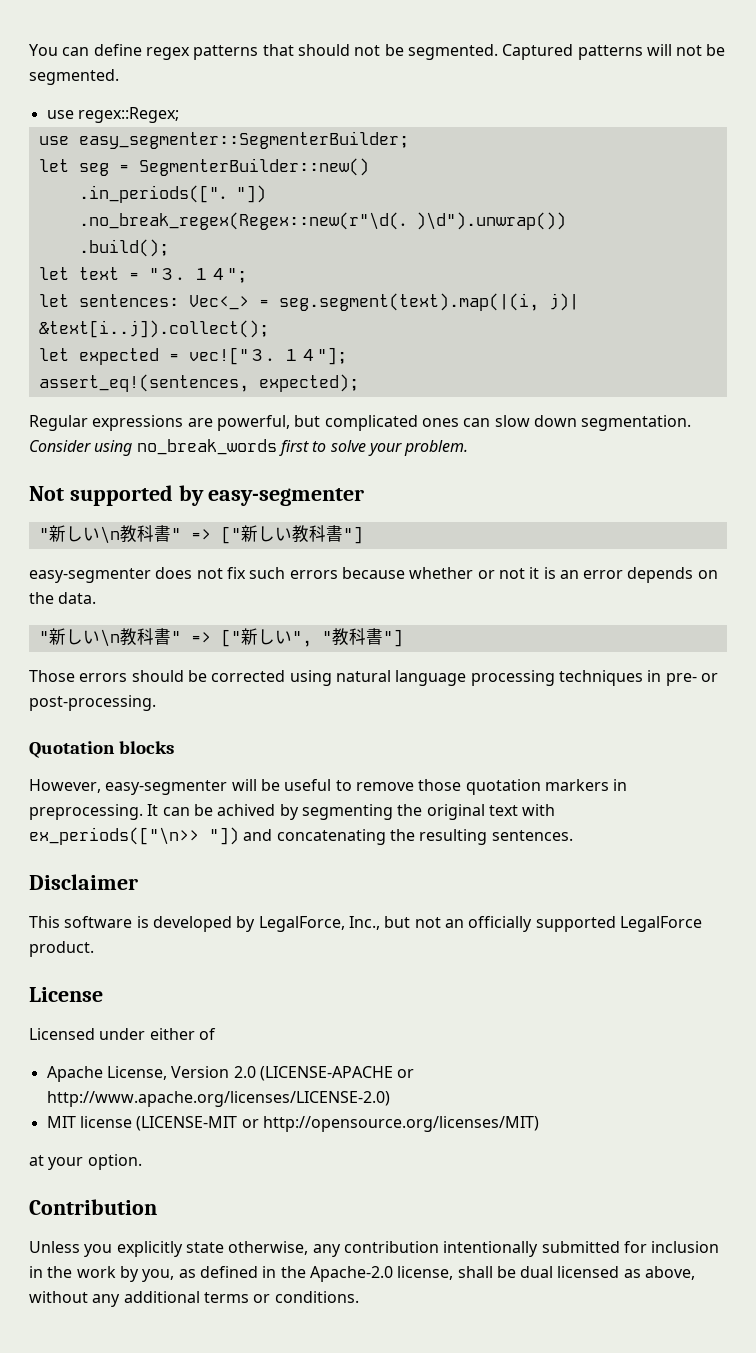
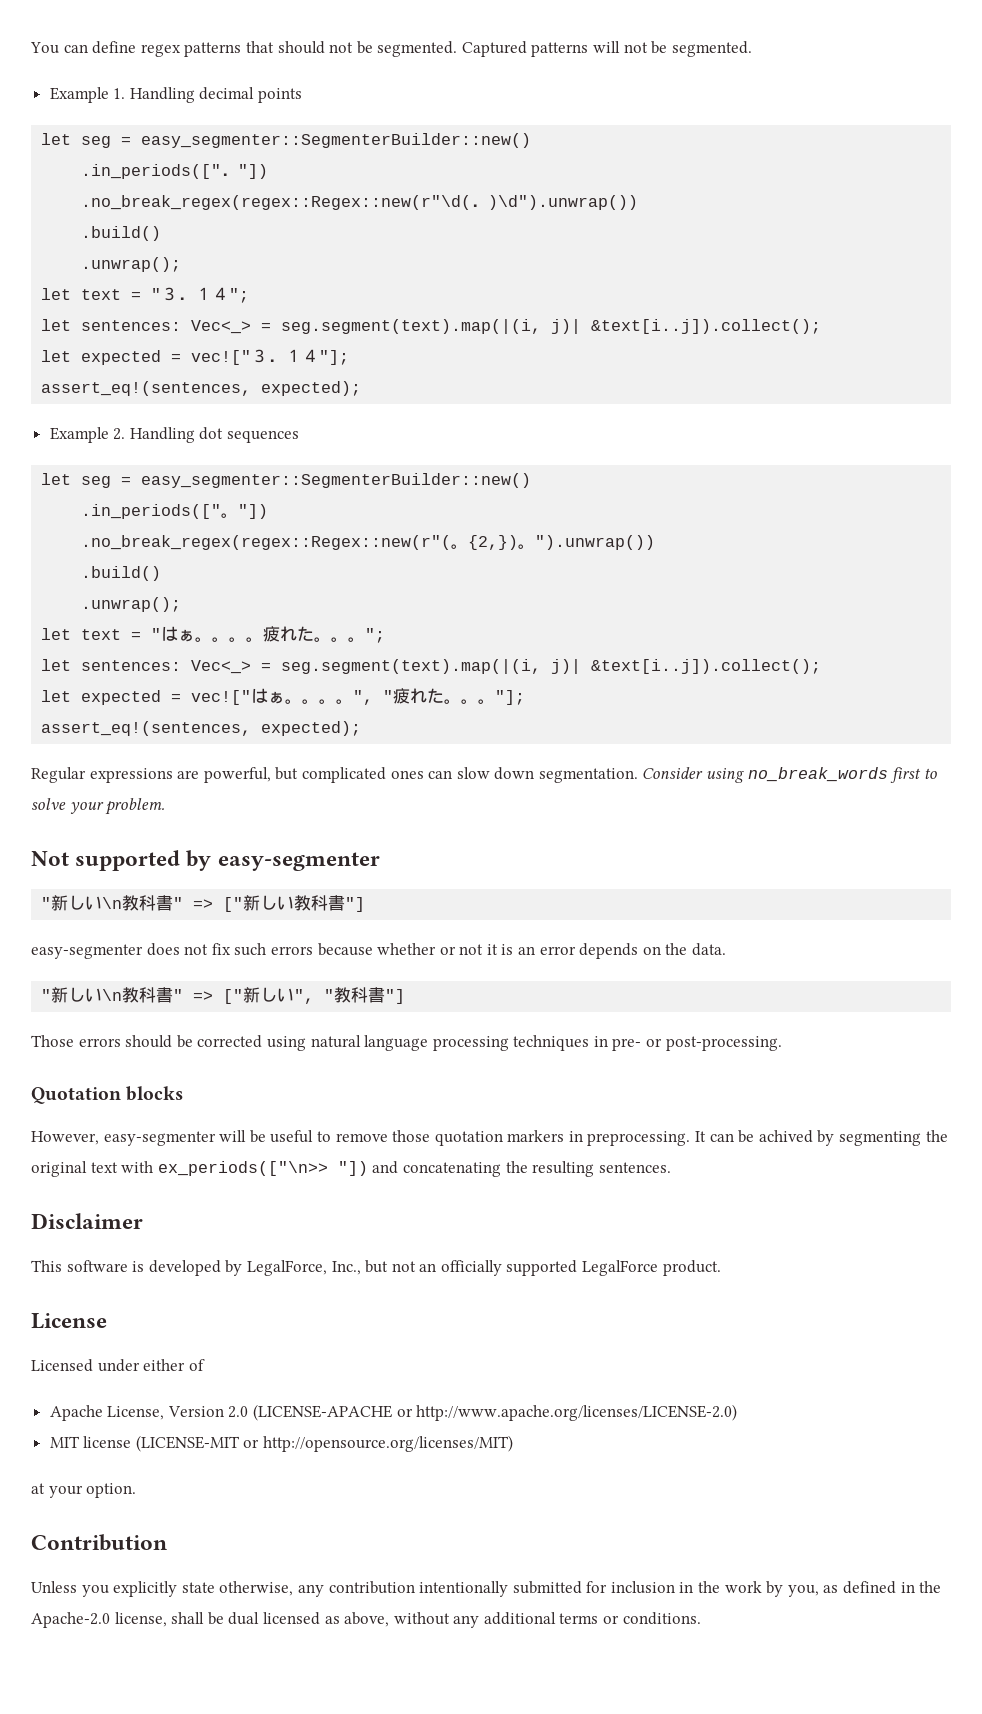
- use regex::Regex;
- use easy_segmenter::SegmenterBuilder;
- let seg = SegmenterBuilder::new()
+ Example 1. Handling decimal points
+ let seg = easy_segmenter::SegmenterBuilder::new()
- .no_break_regex(Regex::new(r"\d(．)\d").unwrap())
- .build();
+ .no_break_regex(regex::Regex::new(r"\d(．)\d").unwrap())
+ .build()
+ .unwrap();
+ Example 2. Handling dot sequences
+ let seg = easy_segmenter::SegmenterBuilder::new()
+ .in_periods(["。"])
+ .no_break_regex(regex::Regex::new(r"(。{2,})。").unwrap())
+ .build()
+ .unwrap();
+ let text = "はぁ。。。。疲れた。。。";
+ let sentences: Vec<_> = seg.segment(text).map(|(i, j)| &text[i..j]).collect();
+ let expected = vec!["はぁ。。。。", "疲れた。。。"];
+ assert_eq!(sentences, expected);

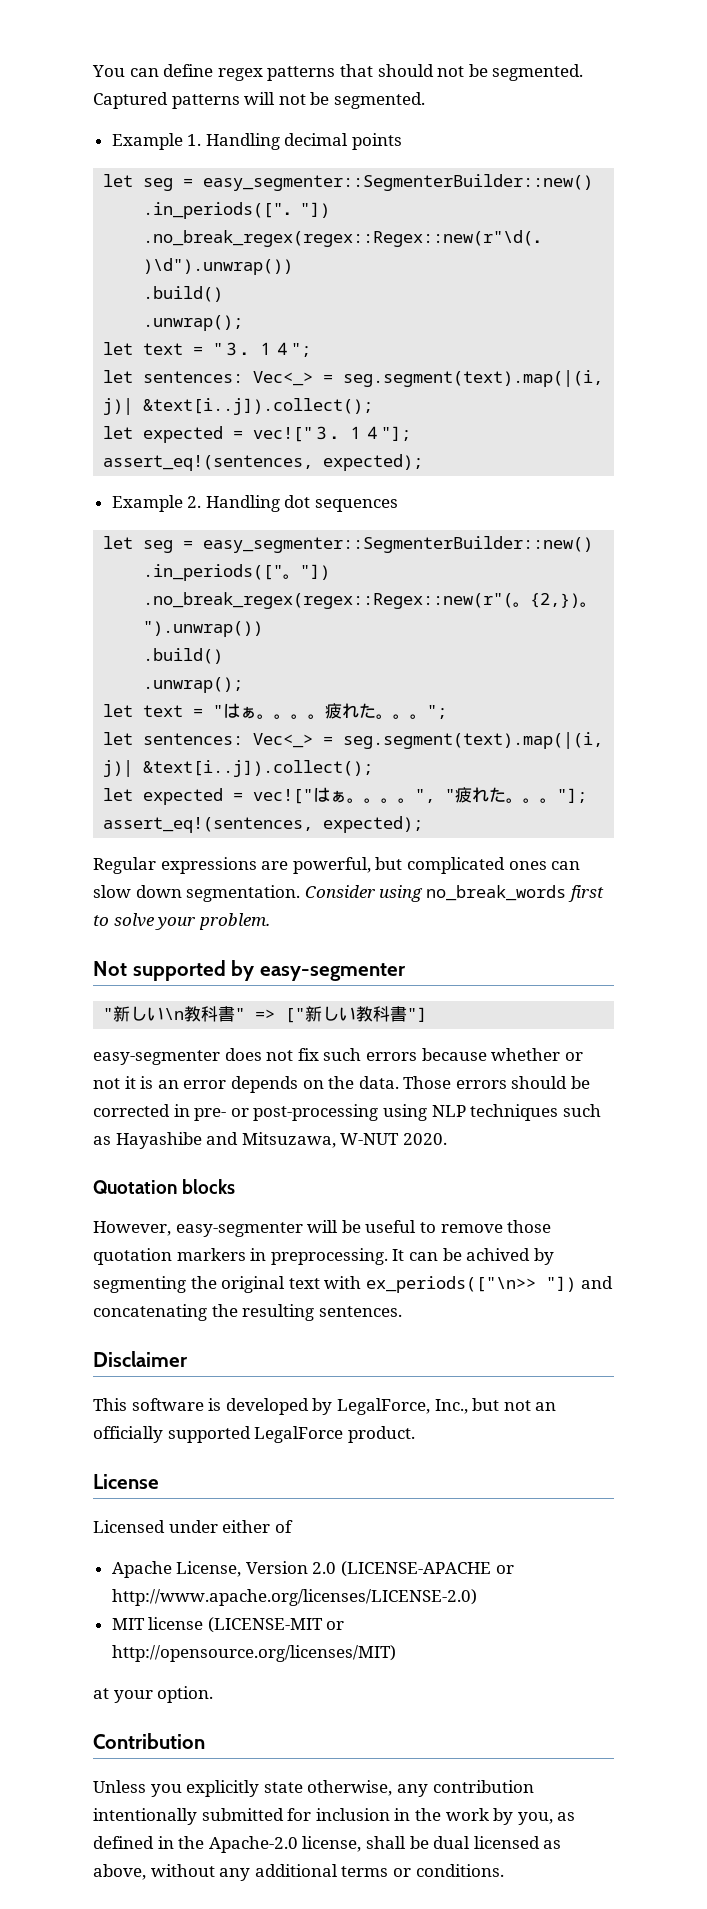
- easy-segmenter does not fix such errors because whether or not it is an error depends on the data.
- "新しい\n教科書" => ["新しい", "教科書"]
- Those errors should be corrected using natural language processing techniques in pre- or post-processing.
+ easy-segmenter does not fix such errors because whether or not it is an error depends on the data. Those errors should be corrected in pre- or post-processing using NLP techniques such as Hayashibe and Mitsuzawa, W-NUT 2020.

